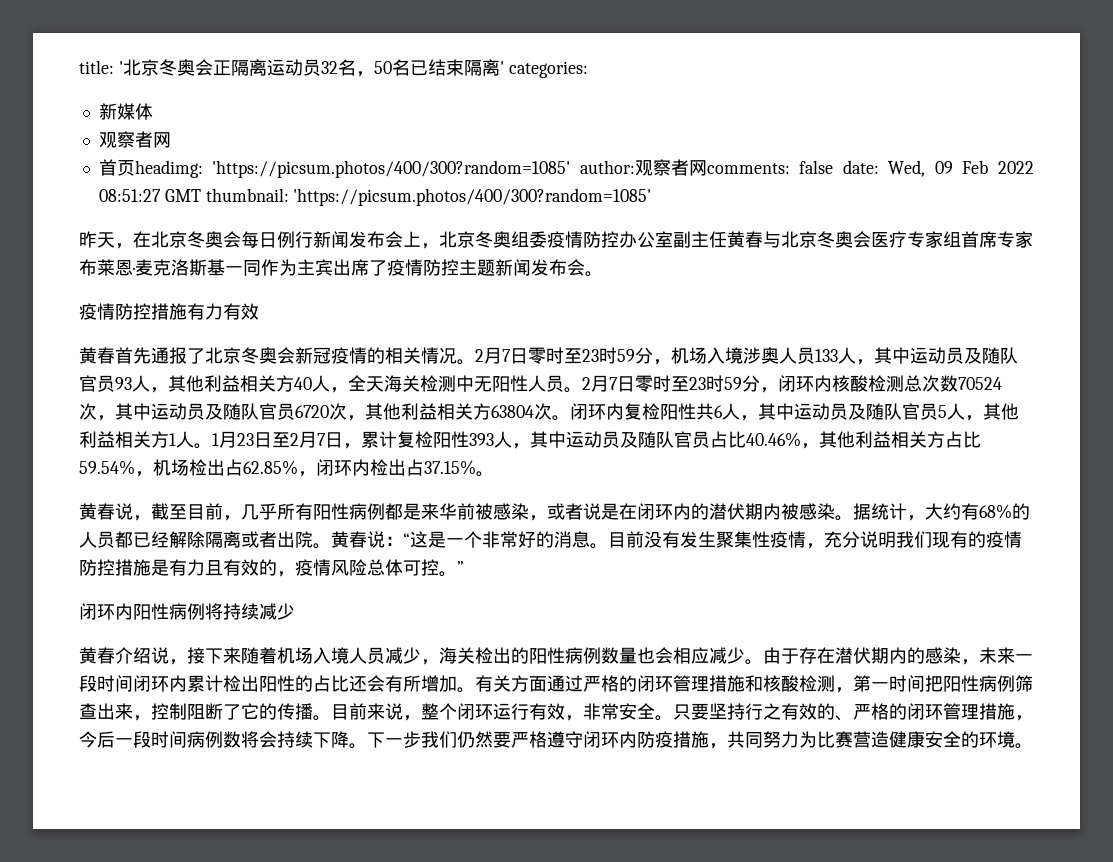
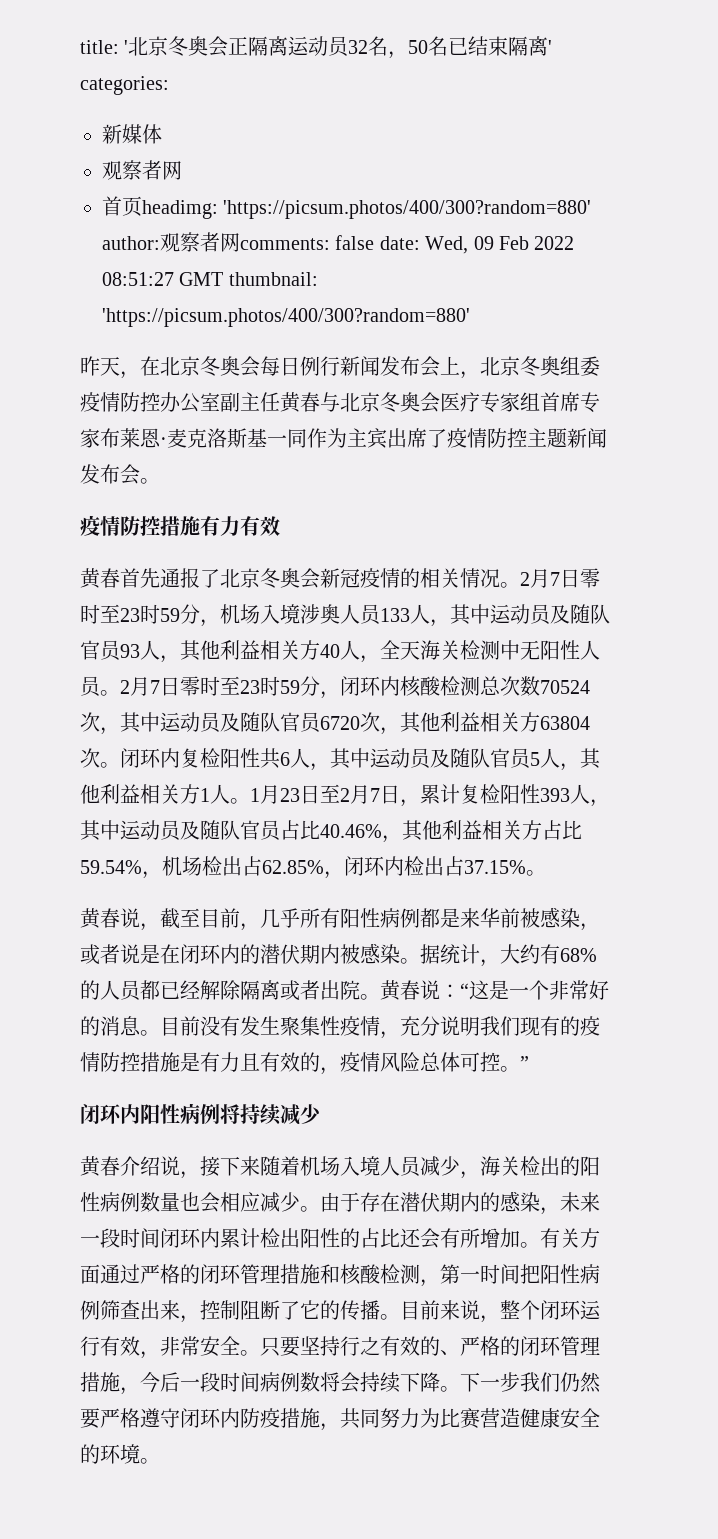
- 首页headimg: 'https://picsum.photos/400/300?random=1085' author:观察者网comments: false date: Wed, 09 Feb 2022 08:51:27 GMT thumbnail: 'https://picsum.photos/400/300?random=1085'
+ 首页headimg: 'https://picsum.photos/400/300?random=880' author:观察者网comments: false date: Wed, 09 Feb 2022 08:51:27 GMT thumbnail: 'https://picsum.photos/400/300?random=880'

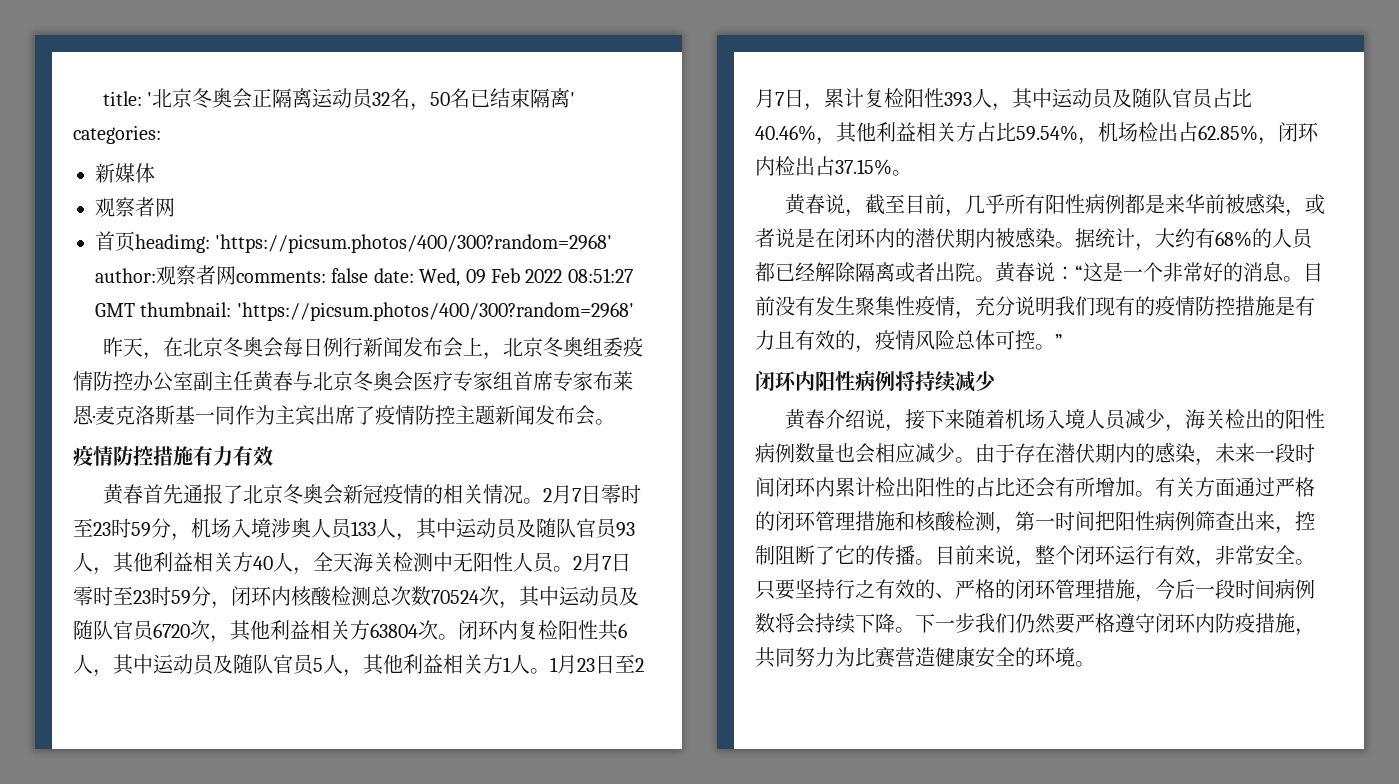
- 首页headimg: 'https://picsum.photos/400/300?random=880' author:观察者网comments: false date: Wed, 09 Feb 2022 08:51:27 GMT thumbnail: 'https://picsum.photos/400/300?random=880'
+ 首页headimg: 'https://picsum.photos/400/300?random=2968' author:观察者网comments: false date: Wed, 09 Feb 2022 08:51:27 GMT thumbnail: 'https://picsum.photos/400/300?random=2968'

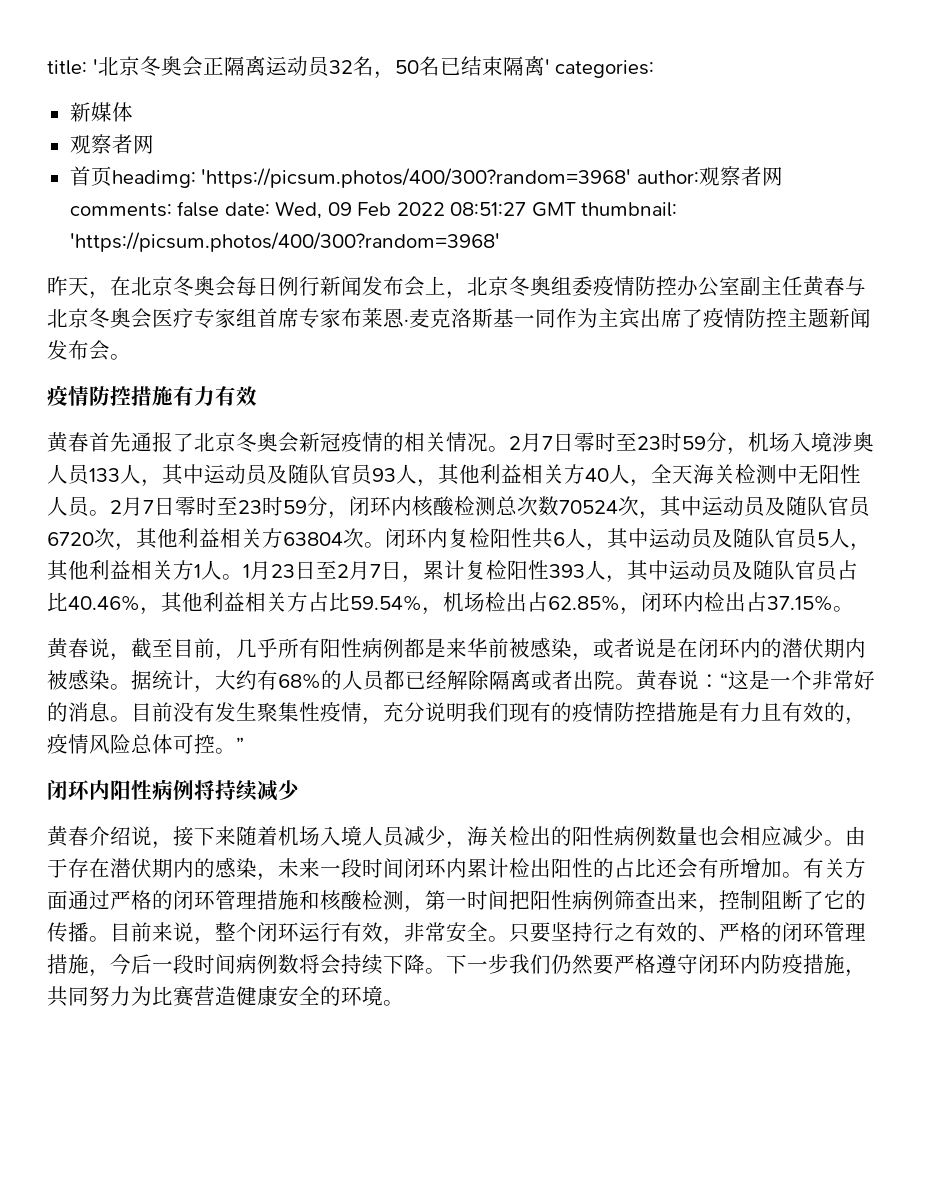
- 首页headimg: 'https://picsum.photos/400/300?random=2968' author:观察者网comments: false date: Wed, 09 Feb 2022 08:51:27 GMT thumbnail: 'https://picsum.photos/400/300?random=2968'
+ 首页headimg: 'https://picsum.photos/400/300?random=3968' author:观察者网comments: false date: Wed, 09 Feb 2022 08:51:27 GMT thumbnail: 'https://picsum.photos/400/300?random=3968'

